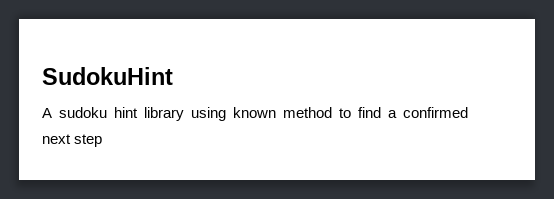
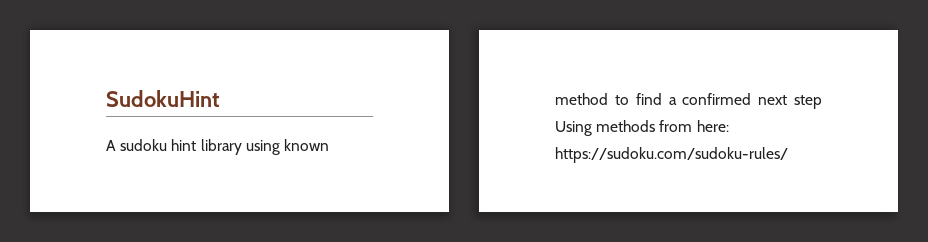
- A sudoku hint library using known method to find a confirmed next step
+ A sudoku hint library using known method to find a confirmed next step Using methods from here: https://sudoku.com/sudoku-rules/

